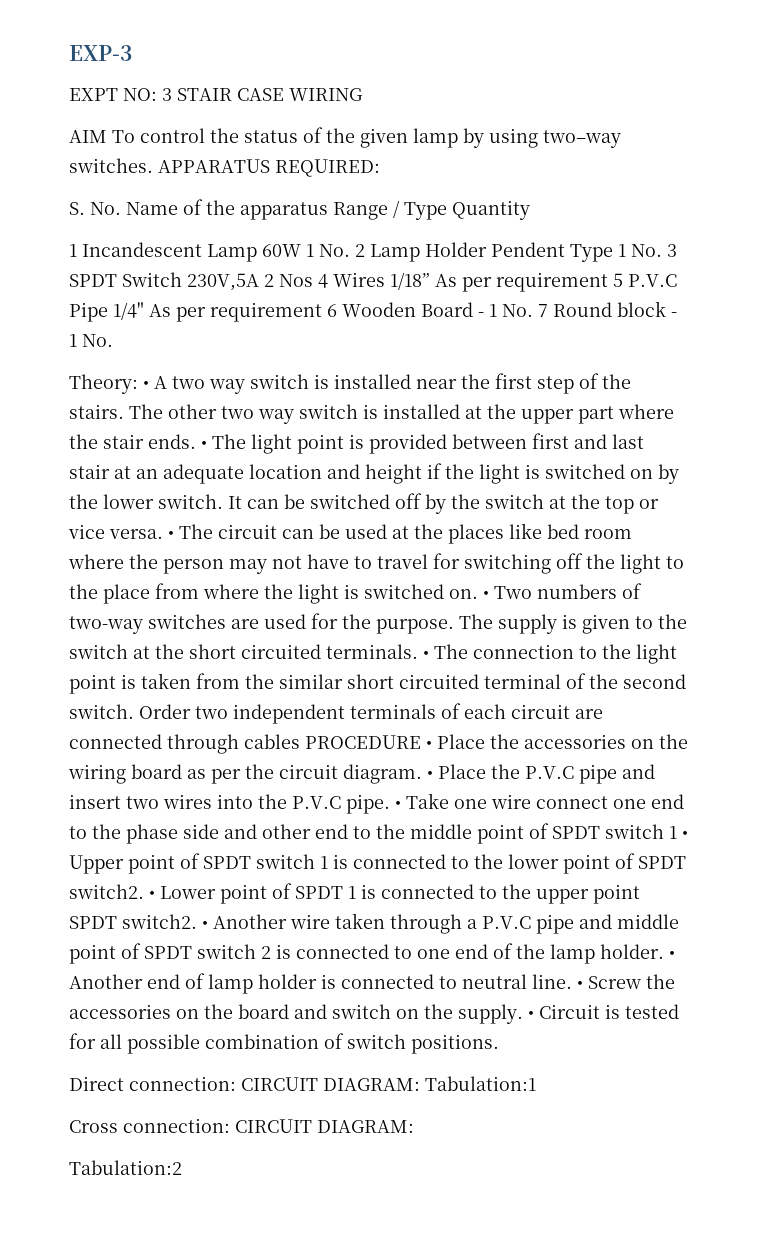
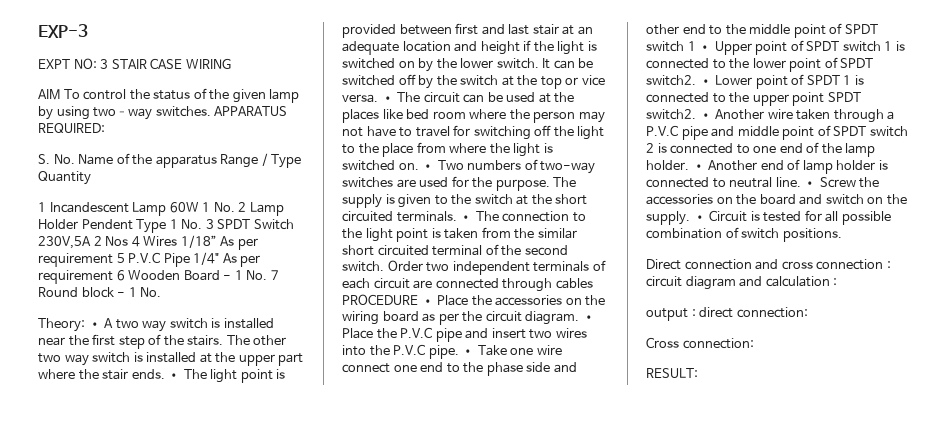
- Direct connection: CIRCUIT DIAGRAM: Tabulation:1
+ Direct connection and cross connection : circuit diagram and calculation :
+ output : direct connection:
- Cross connection: CIRCUIT DIAGRAM:
- Tabulation:2
+ Cross connection:
+ RESULT:

